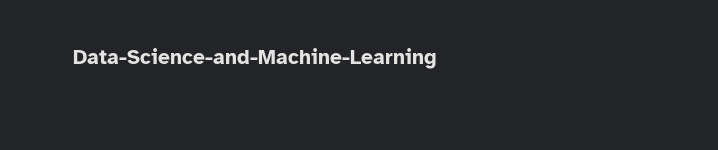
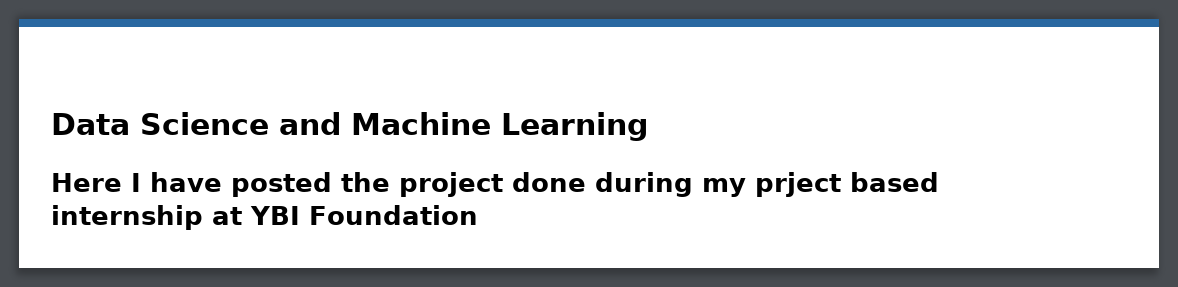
- Data-Science-and-Machine-Learning
+ Data Science and Machine Learning
+ Here I have posted the project done during my prject based internship at YBI Foundation

